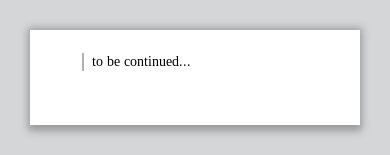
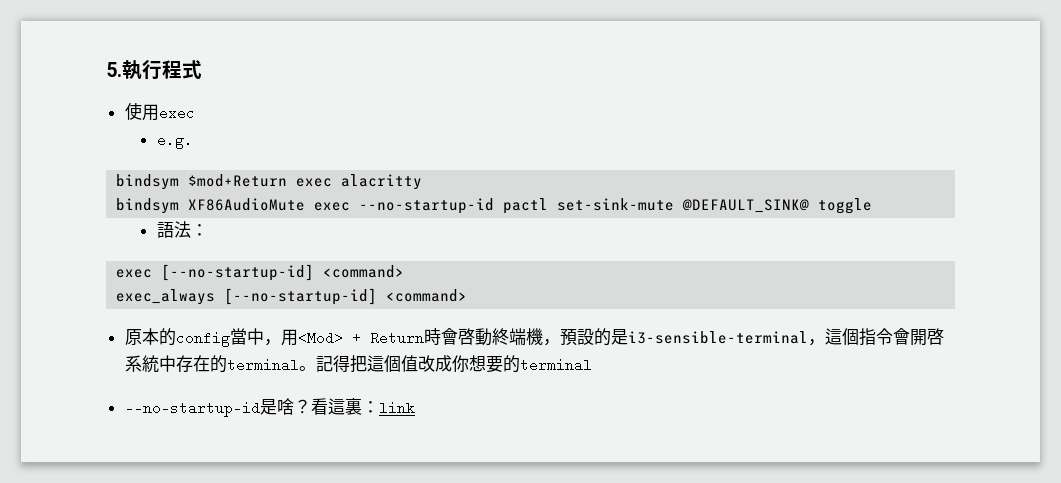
- to be continued...
+ 5.執行程式
+ 使用exec
+ e.g.
+ bindsym $mod+Return exec alacritty
+ bindsym XF86AudioMute exec --no-startup-id pactl set-sink-mute @DEFAULT_SINK@ toggle
+ 語法：
+ exec [--no-startup-id] <command>
+ exec_always [--no-startup-id] <command>
+ 原本的config當中，用<Mod> + Return時會啓動終端機，預設的是i3-sensible-terminal，這個指令會開啓系統中存在的terminal。記得把這個值改成你想要的terminal
+ --no-startup-id是啥？看這裏：link

